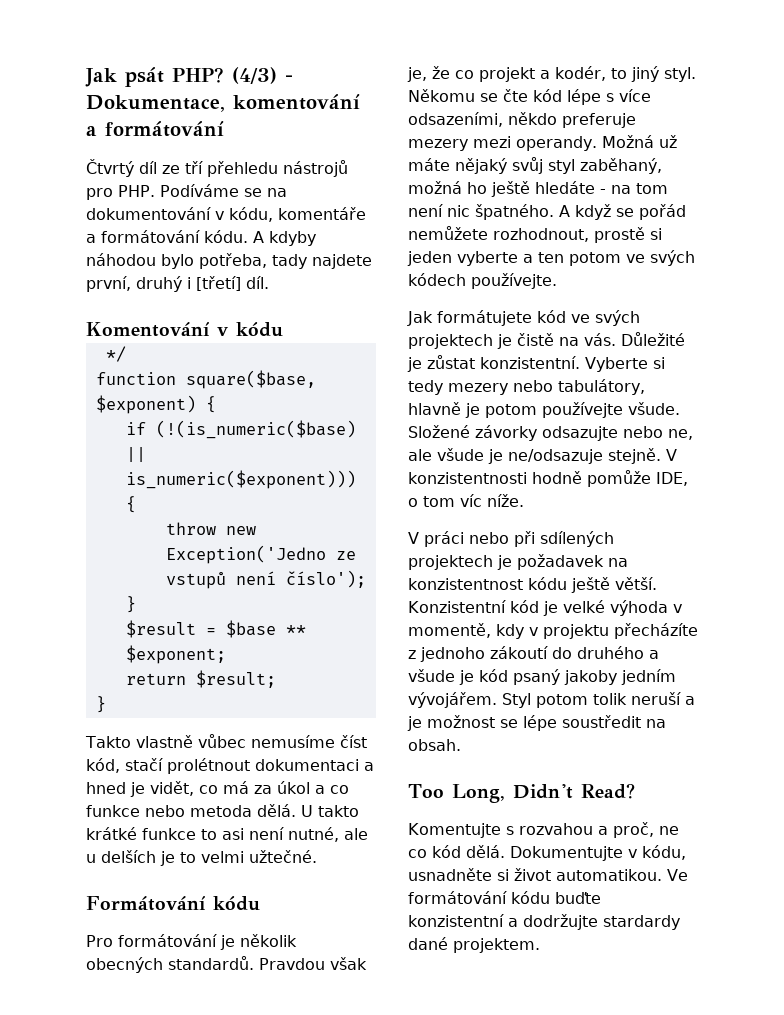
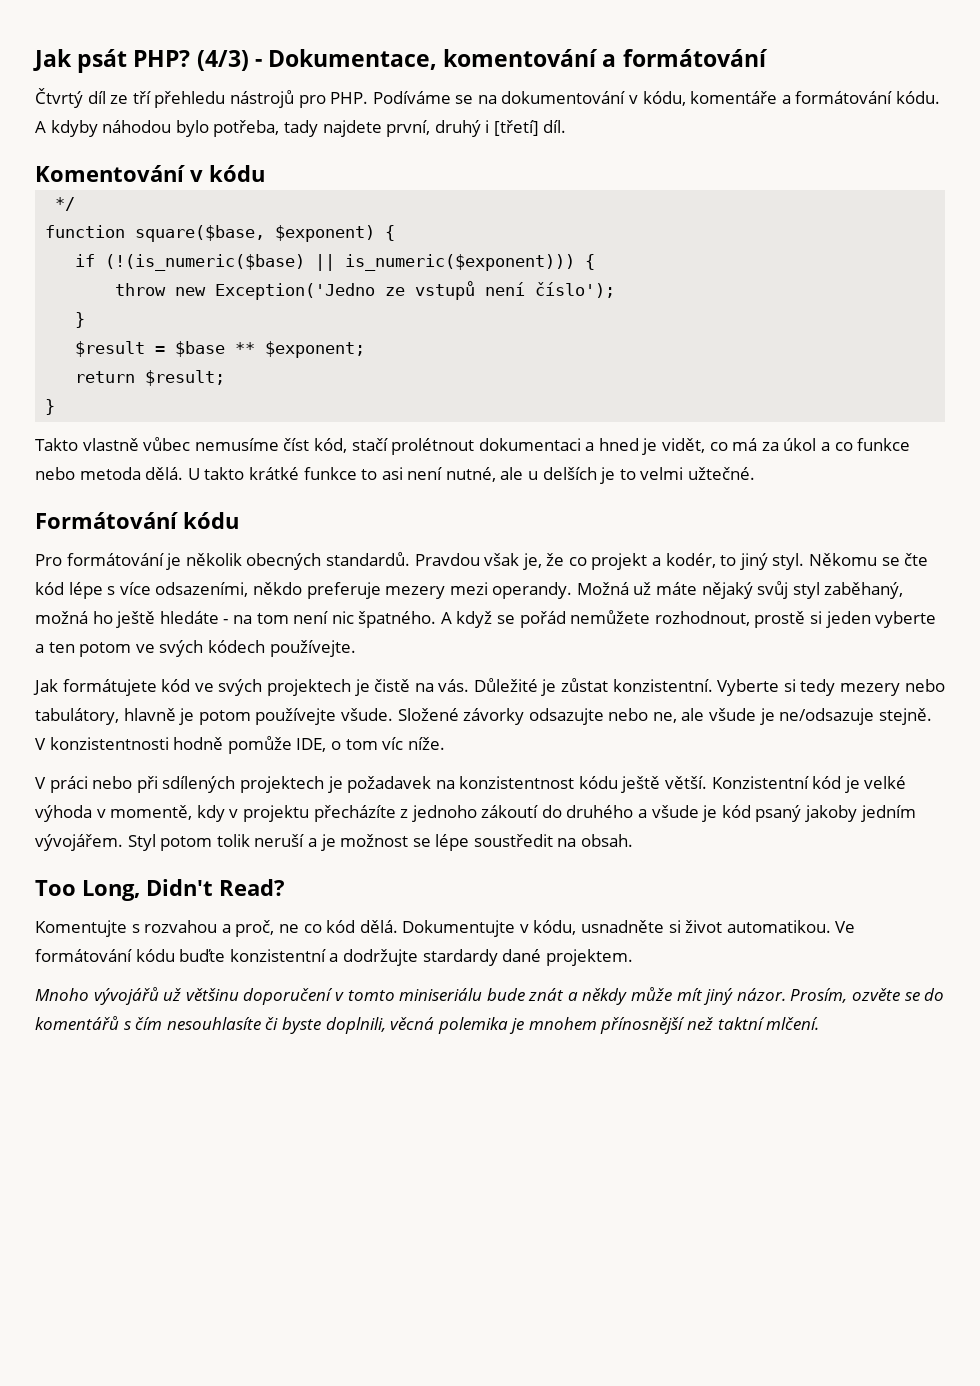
+ Mnoho vývojářů už většinu doporučení v tomto miniseriálu bude znát a někdy může mít jiný názor. Prosím, ozvěte se do komentářů s čím nesouhlasíte či byste doplnili, věcná polemika je mnohem přínosnější než taktní mlčení.

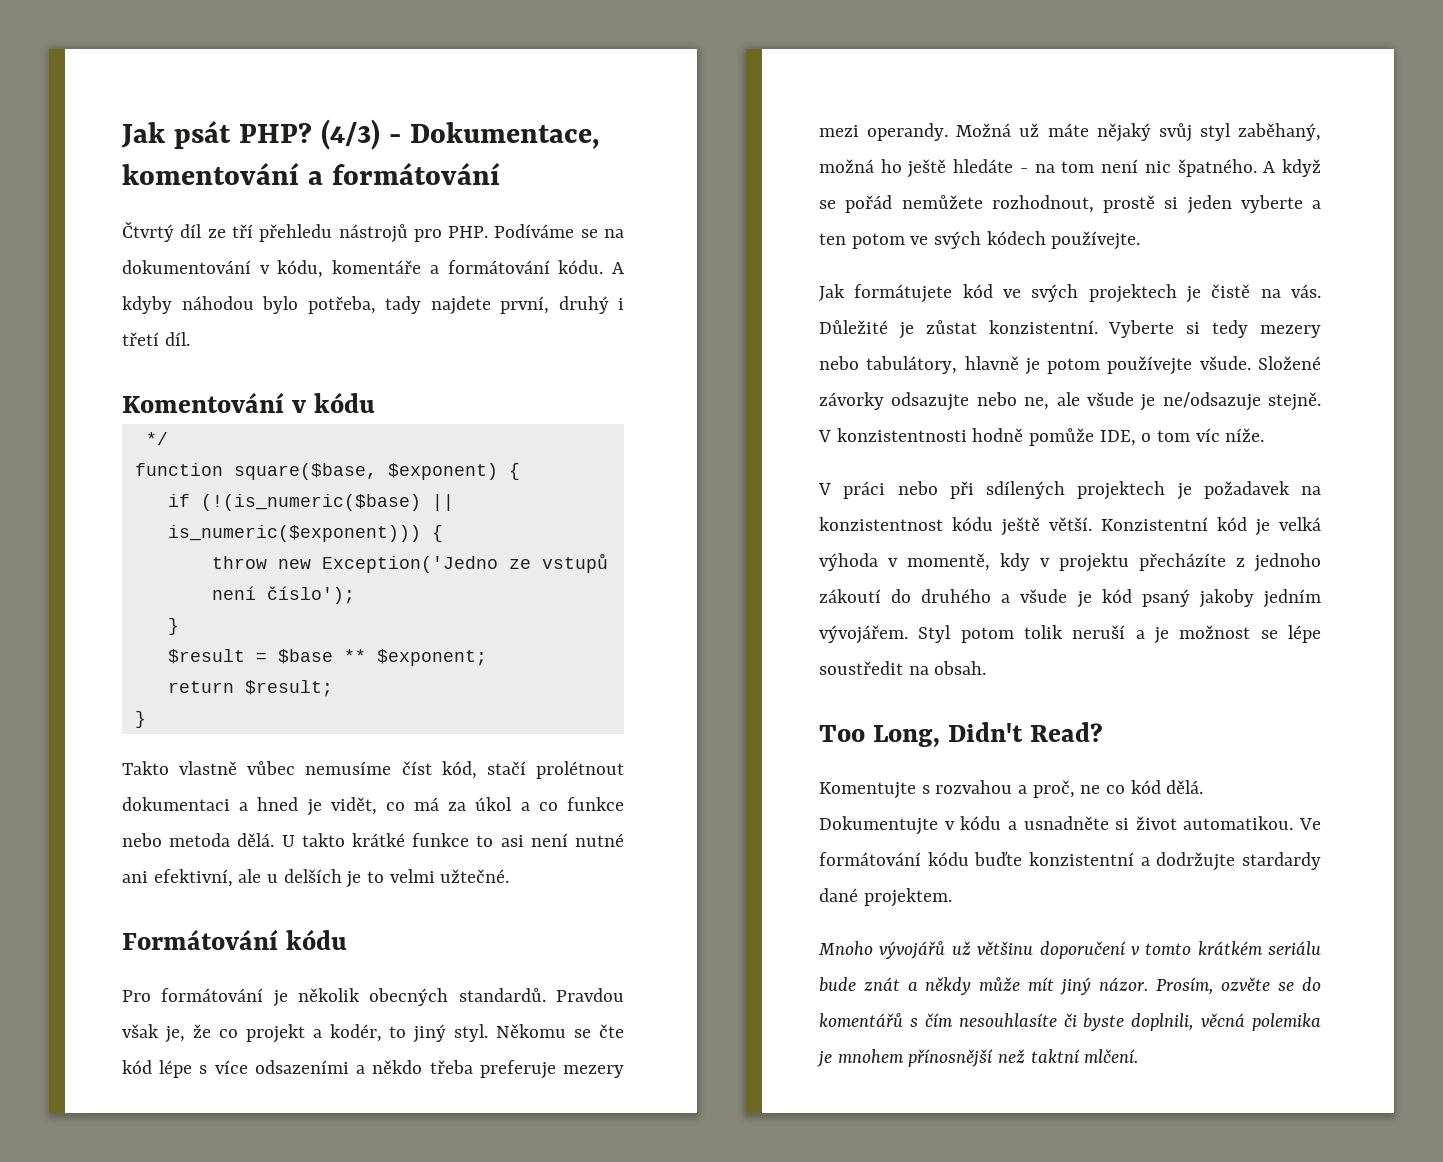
- A kdyby náhodou bylo potřeba, tady najdete první, druhý i [třetí] díl.
+ A kdyby náhodou bylo potřeba, tady najdete první, druhý i třetí díl.
- U takto krátké funkce to asi není nutné, ale u delších je to velmi užtečné.
+ U takto krátké funkce to asi není nutné ani efektivní, ale u delších je to velmi užtečné.
- Někomu se čte kód lépe s více odsazeními, někdo preferuje mezery mezi operandy.
+ Někomu se čte kód lépe s více odsazeními a někdo třeba preferuje mezery mezi operandy.
- Konzistentní kód je velké výhoda v momentě, kdy v projektu přecházíte z jednoho zákoutí do druhého a všude je kód psaný jakoby jedním vývojářem.
+ Konzistentní kód je velká výhoda v momentě, kdy v projektu přecházíte z jednoho zákoutí do druhého a všude je kód psaný jakoby jedním vývojářem.
- Dokumentujte v kódu, usnadněte si život automatikou.
+ Dokumentujte v kódu a usnadněte si život automatikou.
- Mnoho vývojářů už většinu doporučení v tomto miniseriálu bude znát a někdy může mít jiný názor.
+ Mnoho vývojářů už většinu doporučení v tomto krátkém seriálu bude znát a někdy může mít jiný názor.

